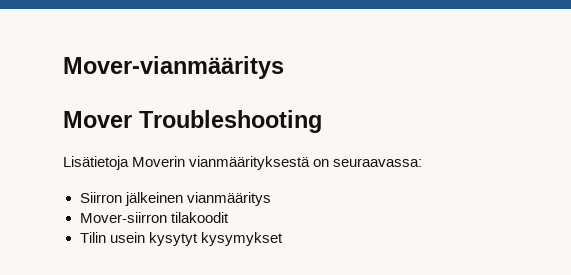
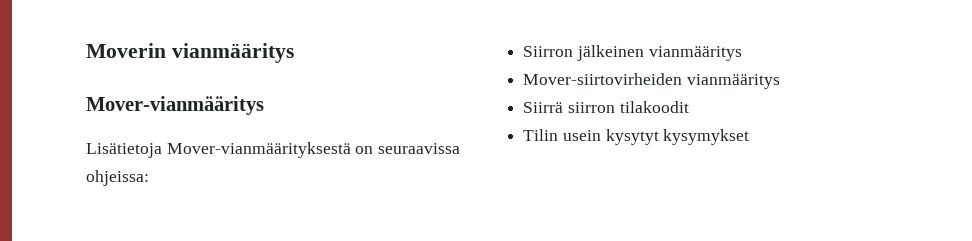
+ Moverin vianmääritys
- Mover Troubleshooting
- Lisätietoja Moverin vianmäärityksestä on seuraavassa:
+ Lisätietoja Mover-vianmäärityksestä on seuraavissa ohjeissa:
- Mover-siirron tilakoodit
+ Mover-siirtovirheiden vianmääritys
+ Siirrä siirron tilakoodit

